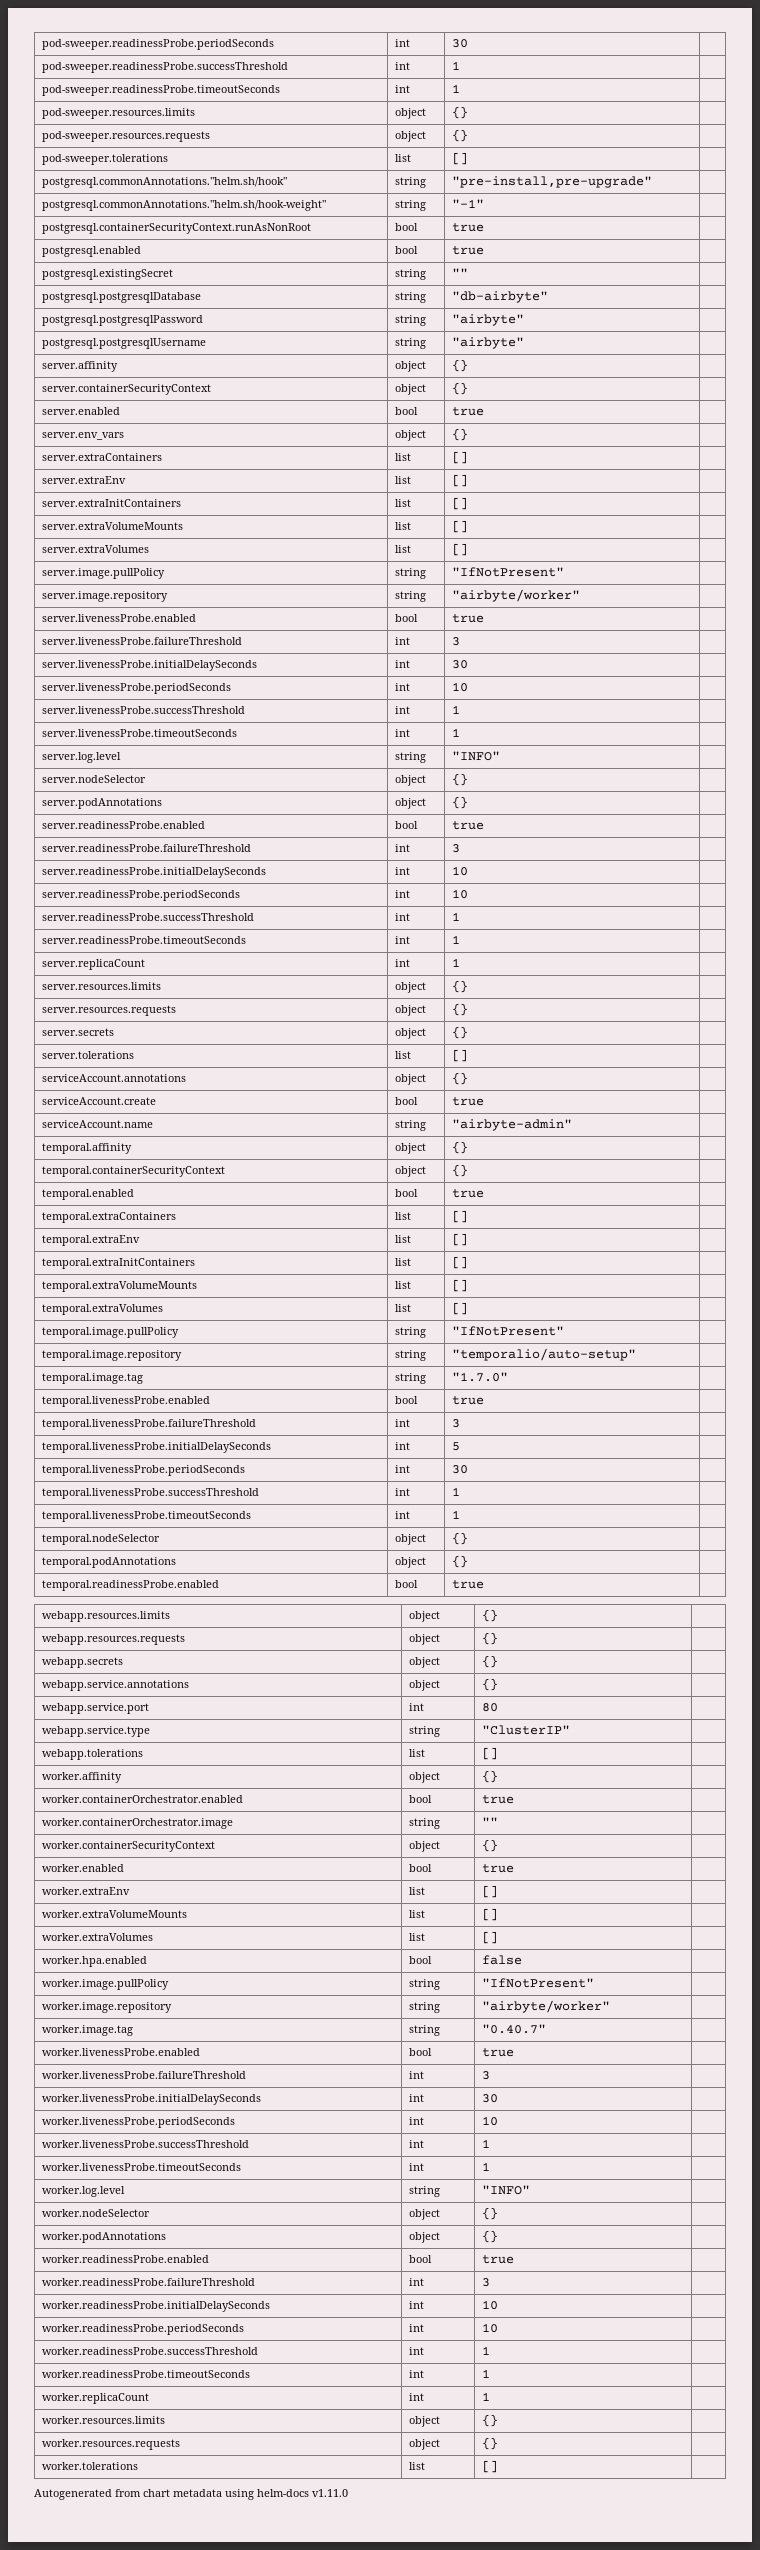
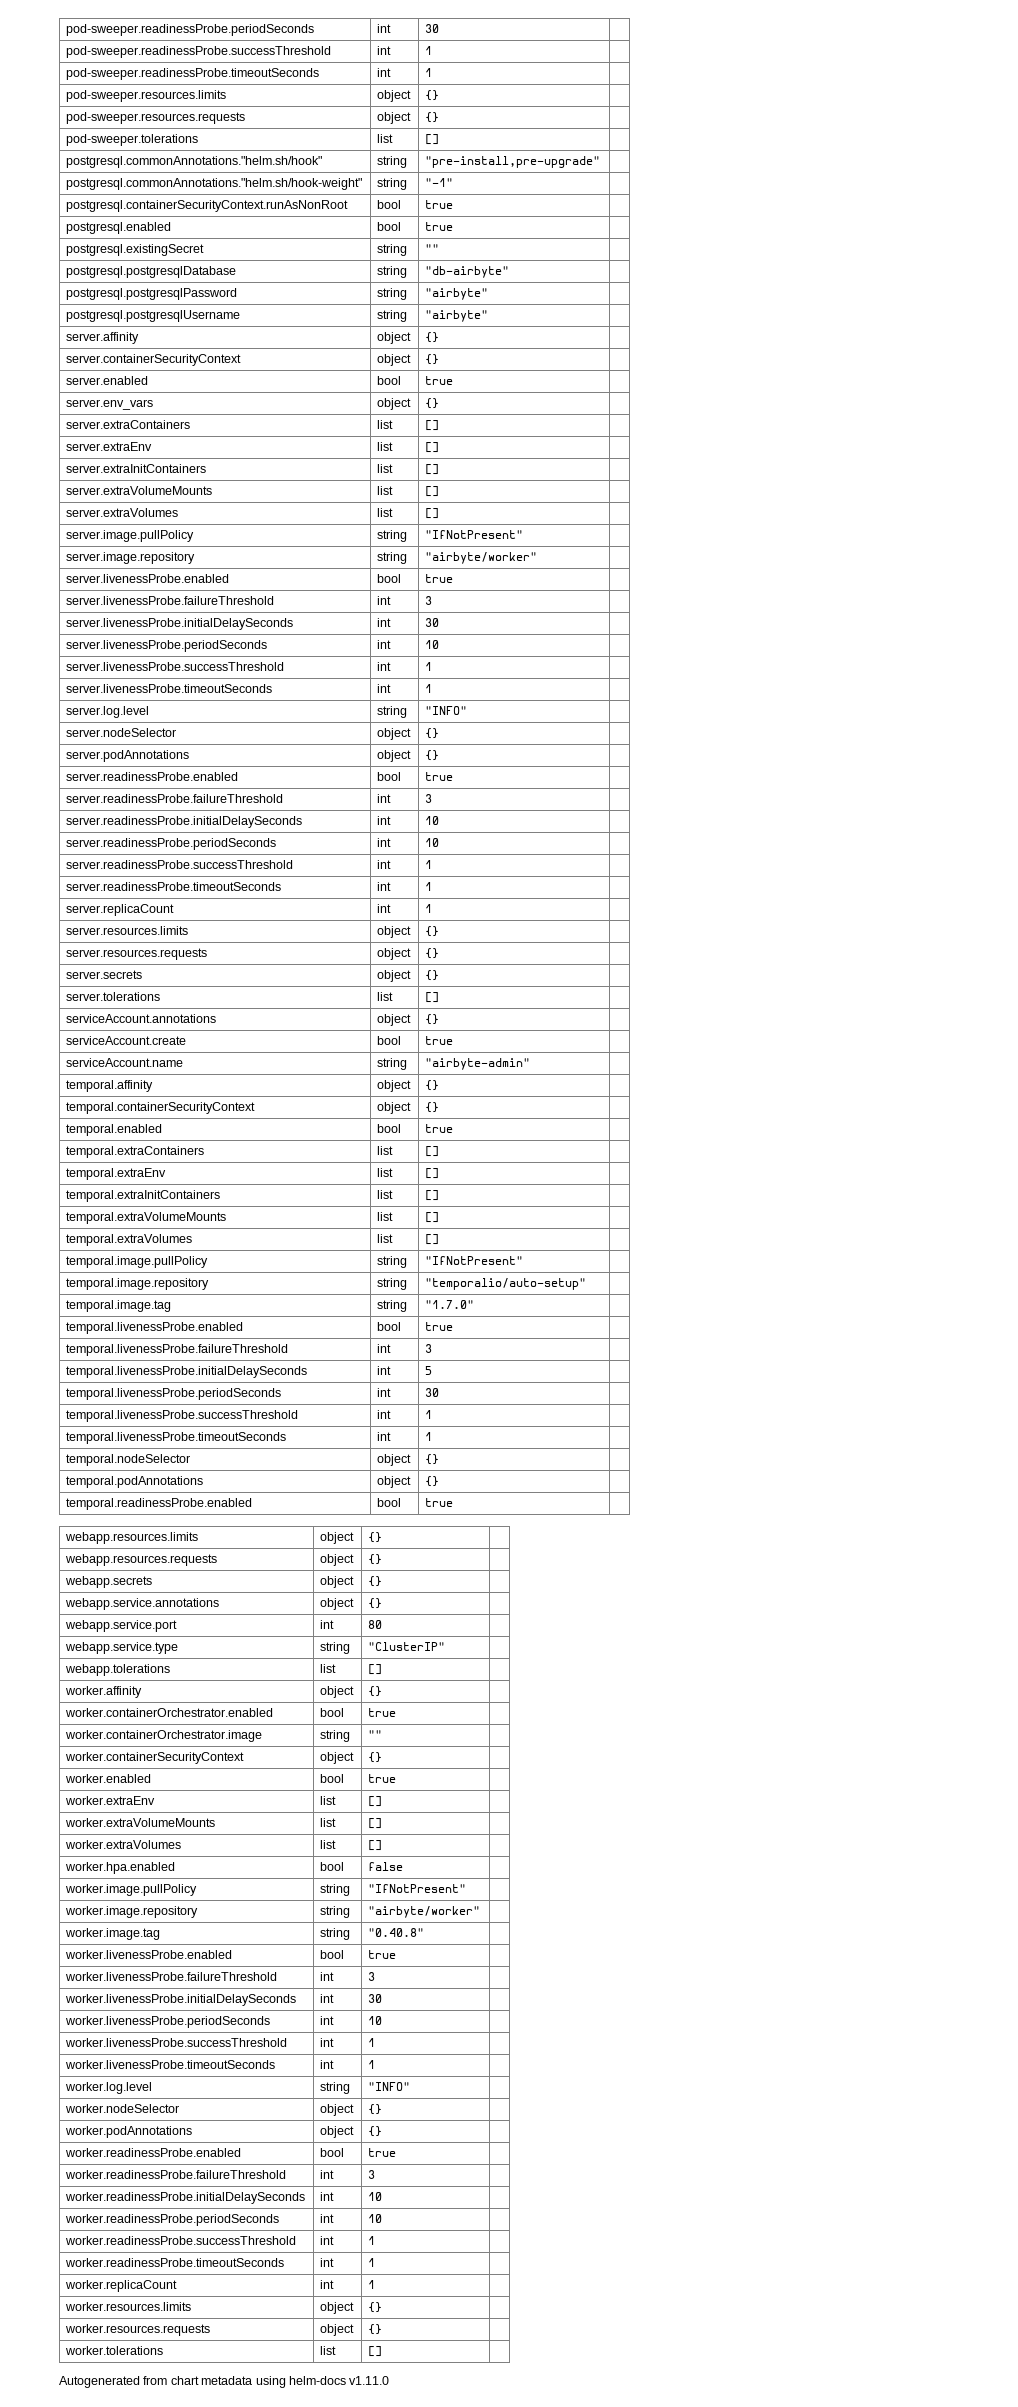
- worker.image.tag | string | "0.40.7" |
+ worker.image.tag | string | "0.40.8" |

